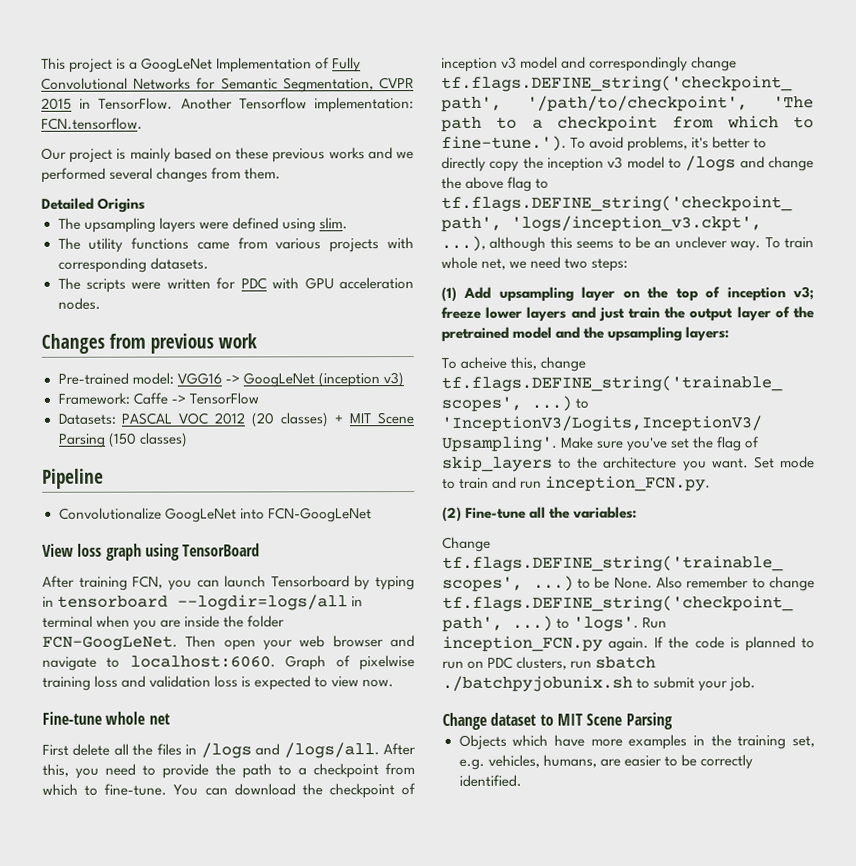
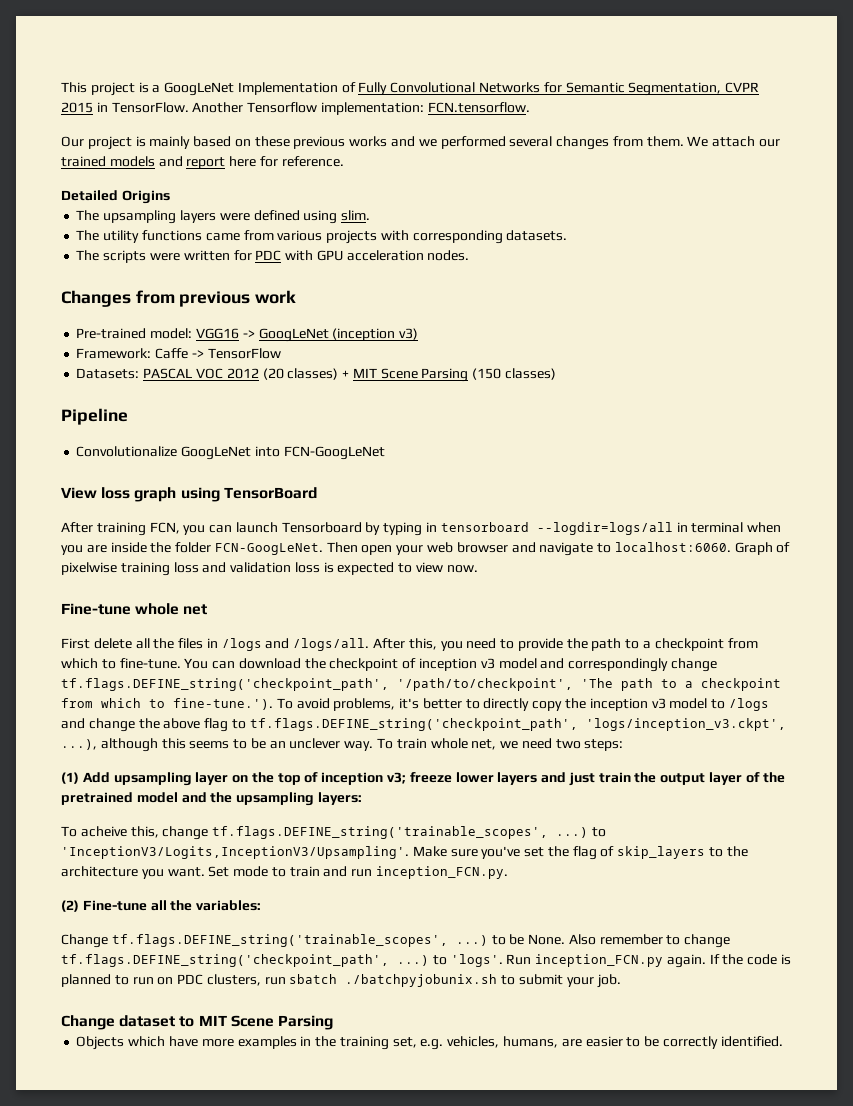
+ We attach our trained models and report here for reference.

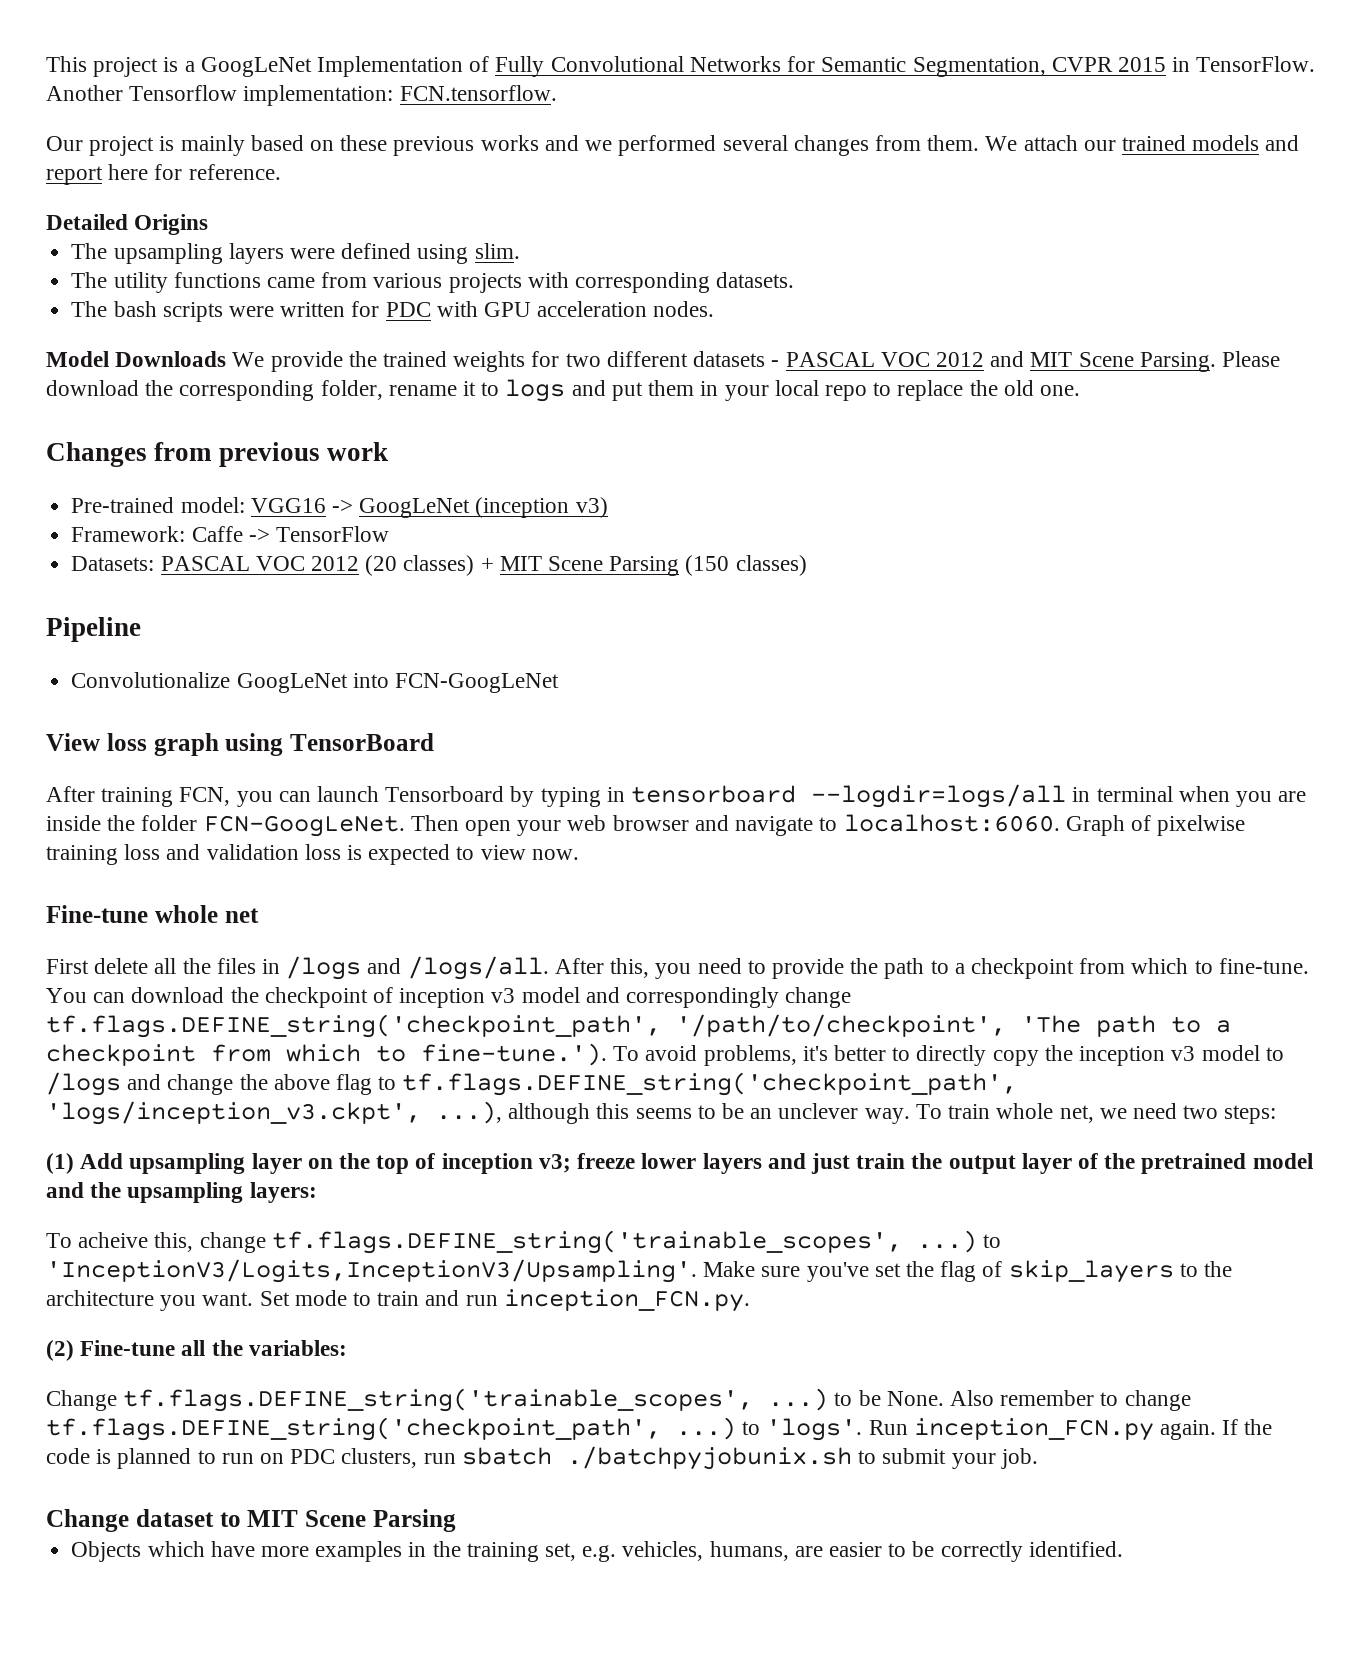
- The scripts were written for PDC with GPU acceleration nodes.
+ The bash scripts were written for PDC with GPU acceleration nodes.
+ Model Downloads We provide the trained weights for two different datasets - PASCAL VOC 2012 and MIT Scene Parsing. Please download the corresponding folder, rename it to logs and put them in your local repo to replace the old one.

